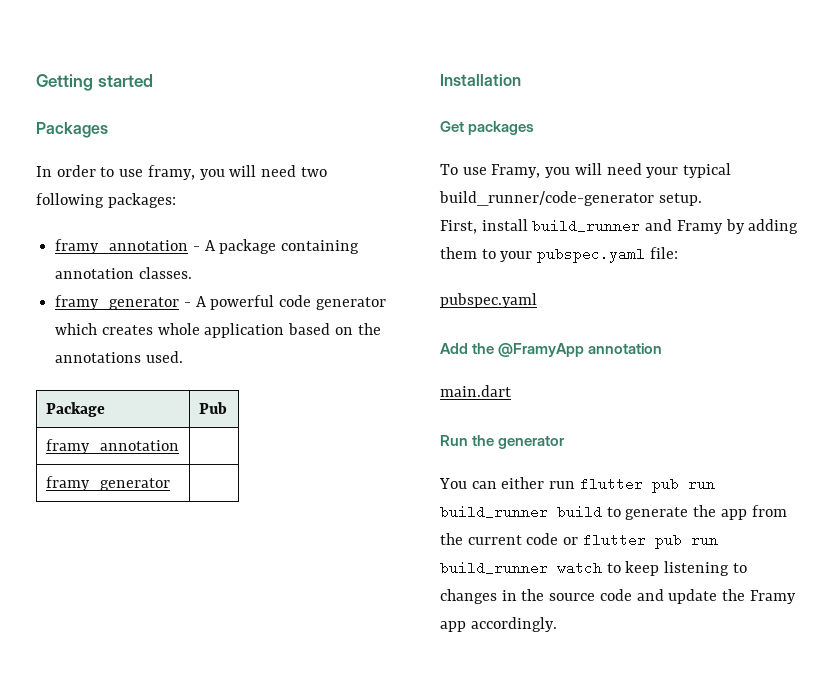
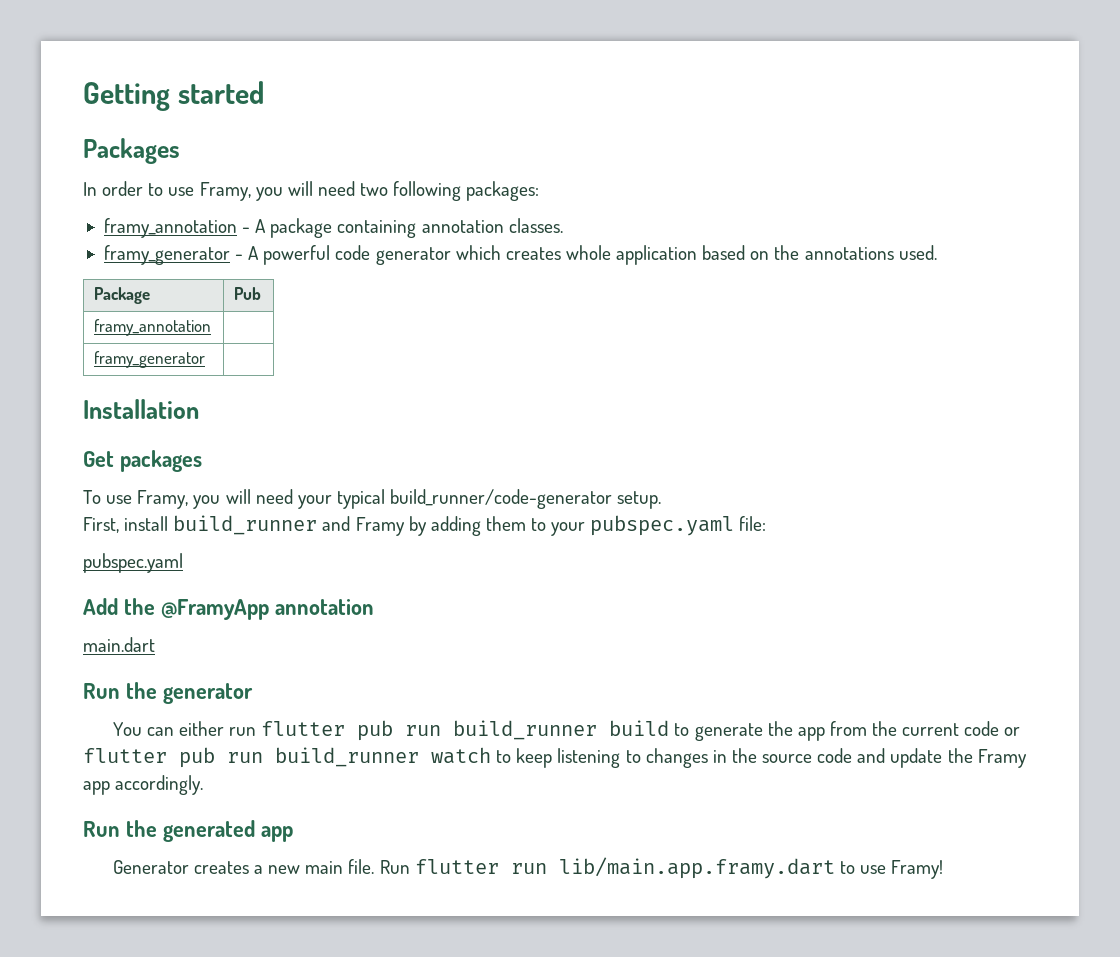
- In order to use framy, you will need two following packages:
+ In order to use Framy, you will need two following packages:
+ Run the generated app
+ Generator creates a new main file. Run flutter run lib/main.app.framy.dart to use Framy!

